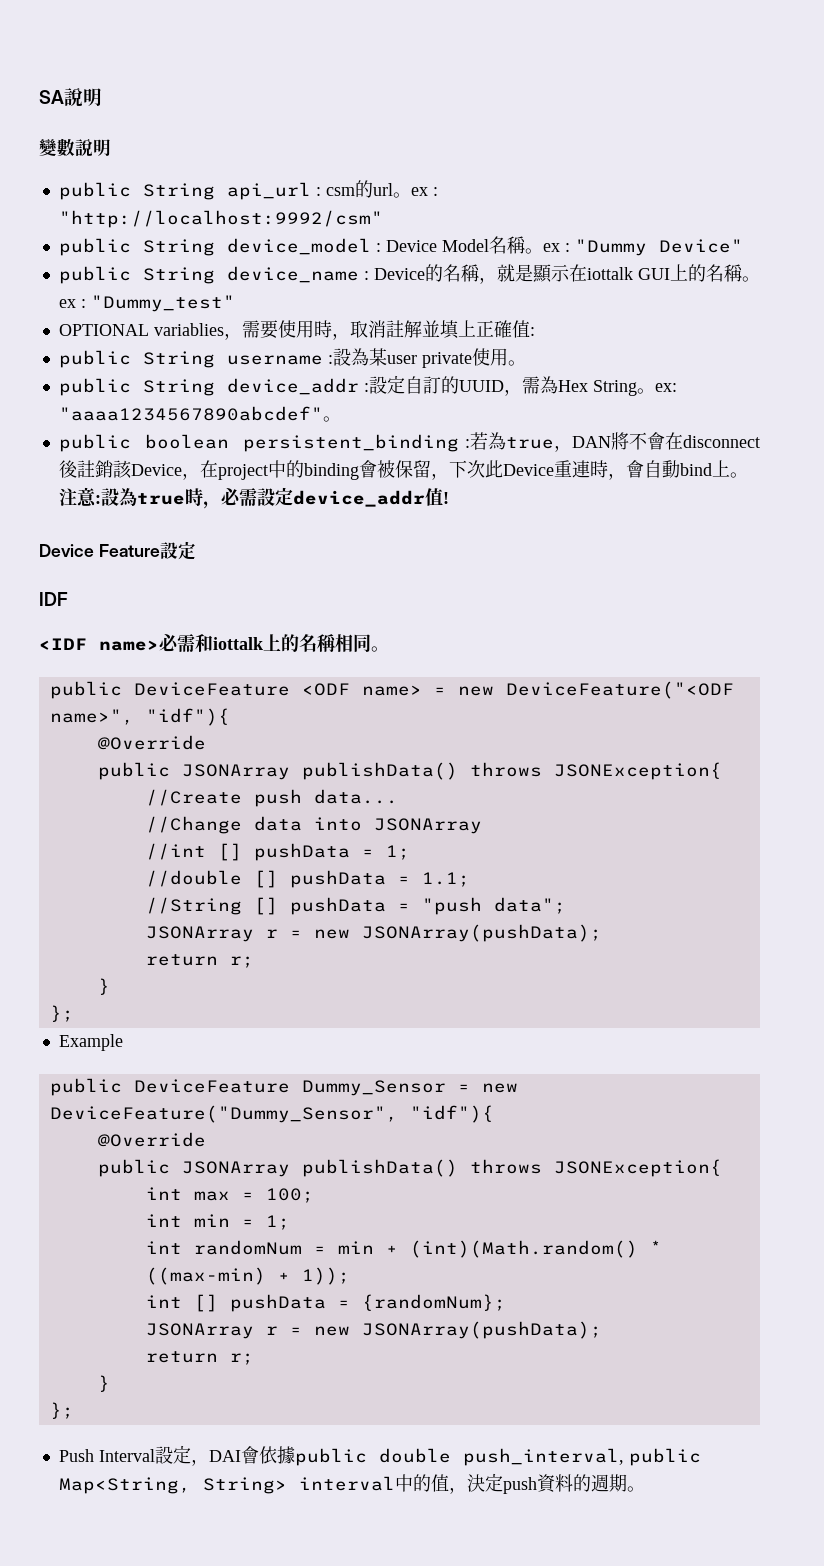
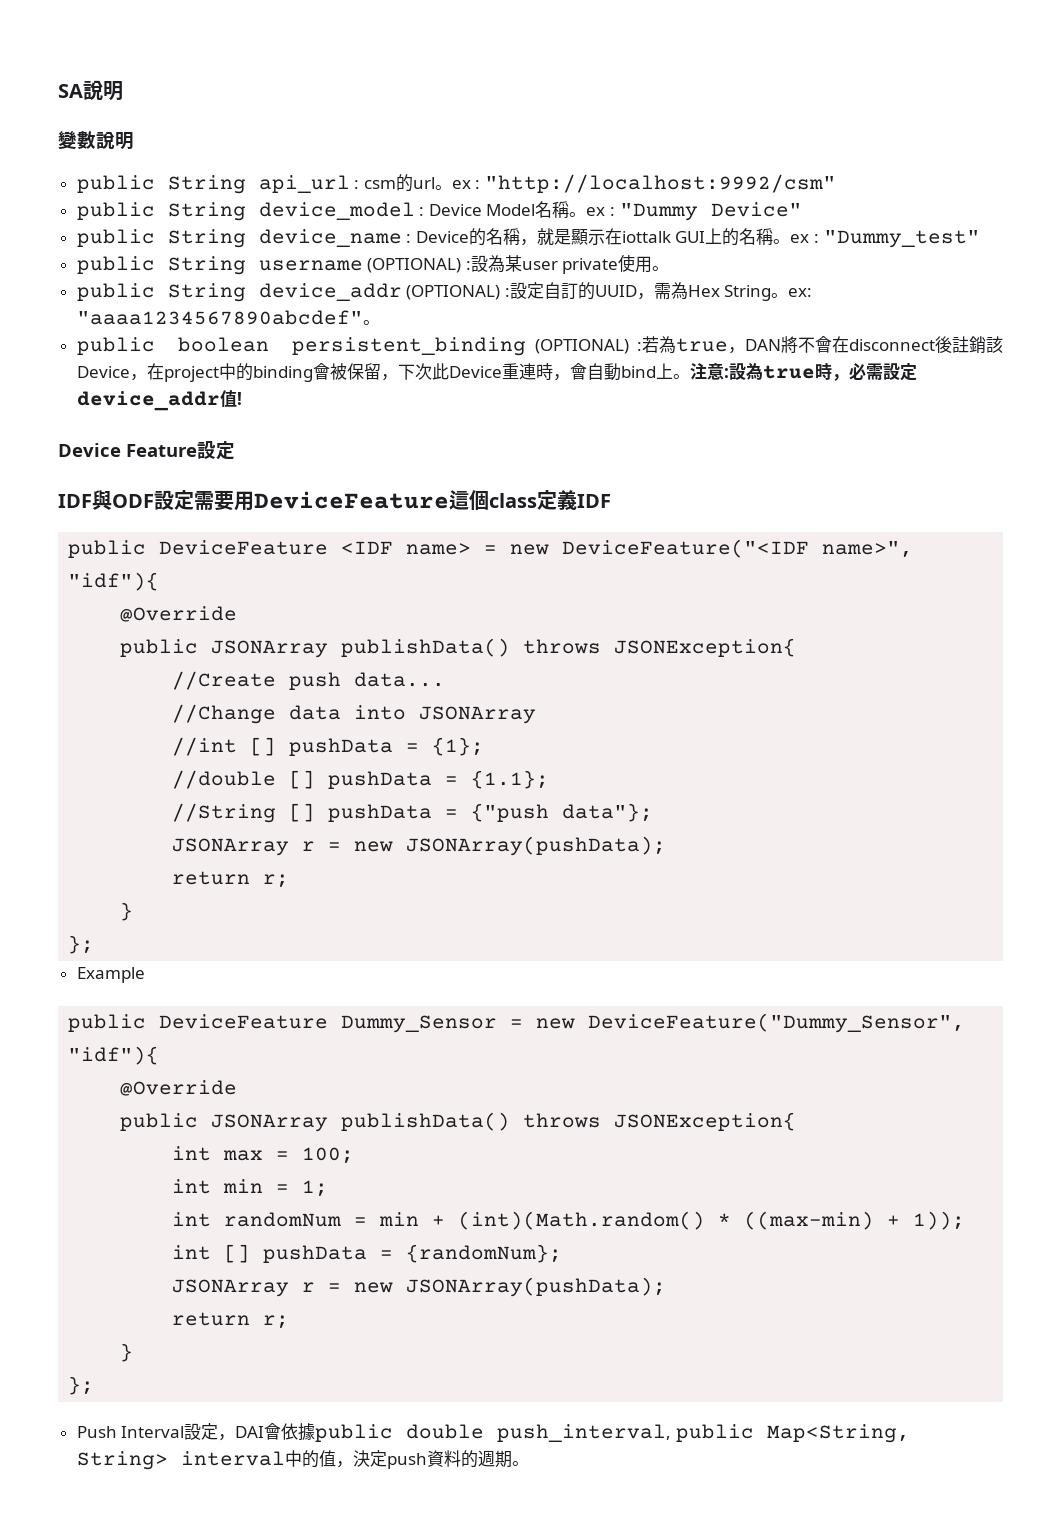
- OPTIONAL variablies，需要使用時，取消註解並填上正確值:
- public String username :設為某user private使用。
+ public String username (OPTIONAL) :設為某user private使用。
- public String device_addr :設定自訂的UUID，需為Hex String。ex: "aaaa1234567890abcdef"。
+ public String device_addr (OPTIONAL) :設定自訂的UUID，需為Hex String。ex: "aaaa1234567890abcdef"。
- public boolean persistent_binding :若為true，DAN將不會在disconnect後註銷該Device，在project中的binding會被保留，下次此Device重連時，會自動bind上。
+ public boolean persistent_binding (OPTIONAL) :若為true，DAN將不會在disconnect後註銷該Device，在project中的binding會被保留，下次此Device重連時，會自動bind上。
- IDF
- <IDF name>必需和iottalk上的名稱相同。
- public DeviceFeature <ODF name> = new DeviceFeature("<ODF name>", "idf"){
+ IDF與ODF設定需要用DeviceFeature這個class定義IDF
+ public DeviceFeature <IDF name> = new DeviceFeature("<IDF name>", "idf"){
- //int [] pushData = 1;
+ //int [] pushData = {1};
- //double [] pushData = 1.1;
+ //double [] pushData = {1.1};
- //String [] pushData = "push data";
+ //String [] pushData = {"push data"};

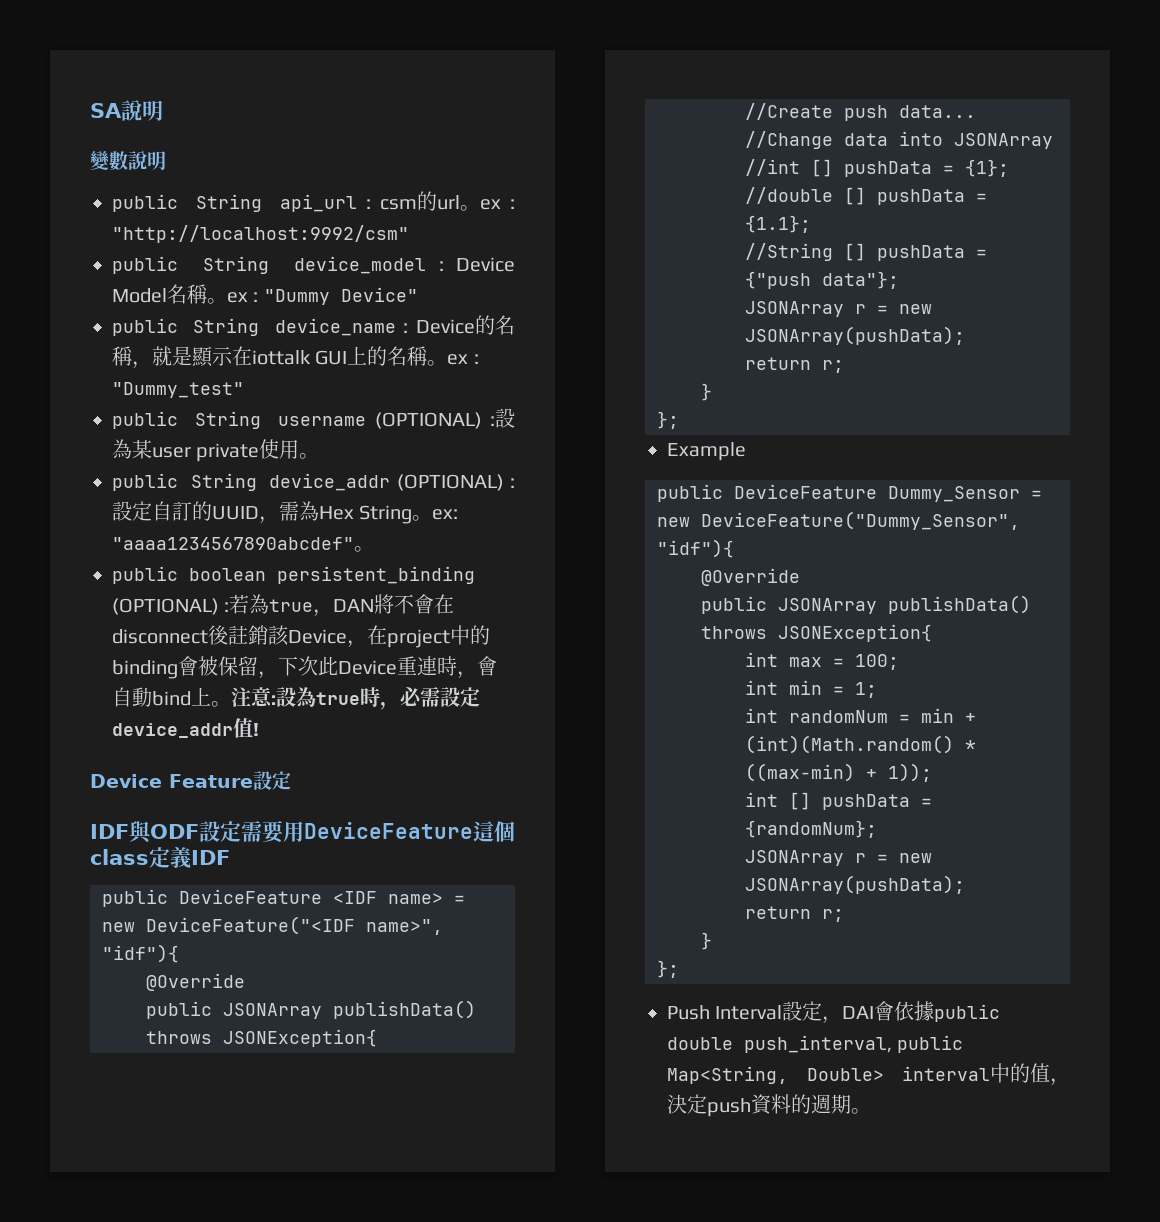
- Push Interval設定，DAI會依據public double push_interval, public Map<String, String> interval中的值，決定push資料的週期。
+ Push Interval設定，DAI會依據public double push_interval, public Map<String, Double> interval中的值，決定push資料的週期。

